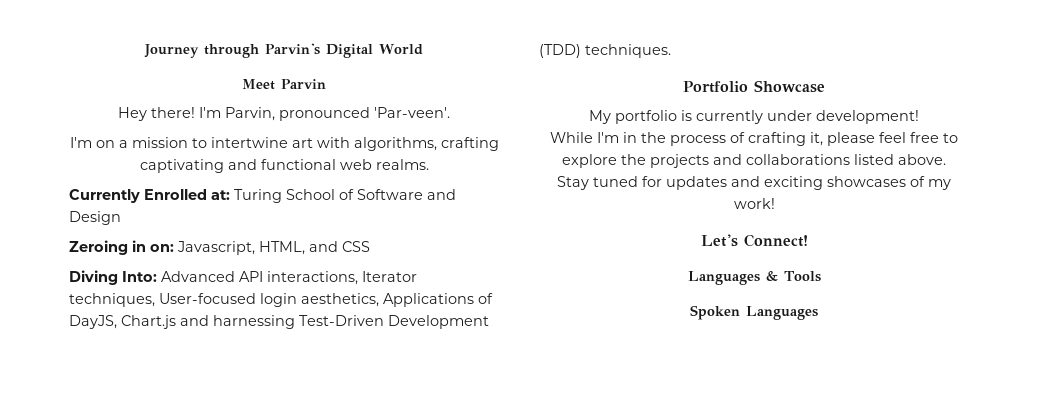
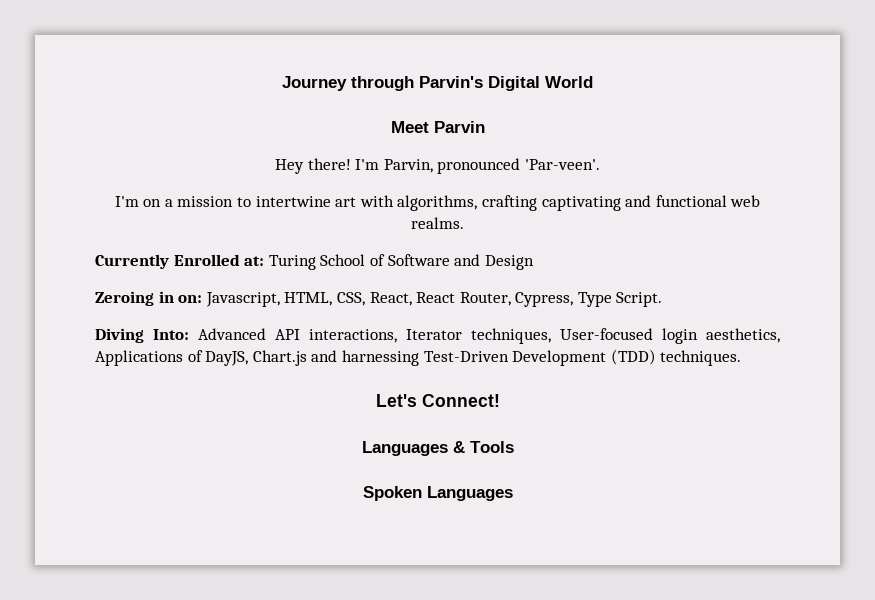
- Zeroing in on: Javascript, HTML, and CSS
+ Zeroing in on: Javascript, HTML, CSS, React, React Router, Cypress, Type Script.
- Portfolio Showcase
- My portfolio is currently under development!
- While I'm in the process of crafting it, please feel free to explore the projects and collaborations listed above.
- Stay tuned for updates and exciting showcases of my work!

